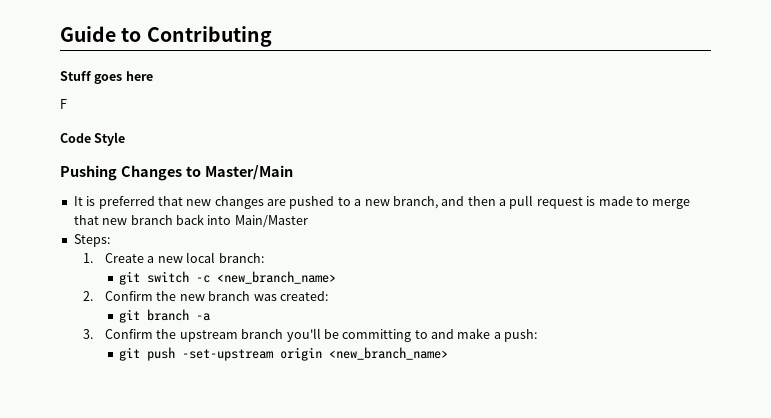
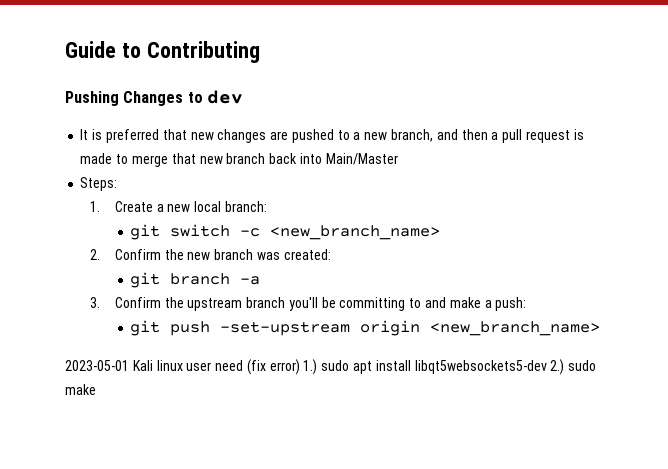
- Stuff goes here
- F
- Code Style
- Pushing Changes to Master/Main
+ Pushing Changes to dev
+ 2023-05-01 Kali linux user need (fix error) 1.) sudo apt install libqt5websockets5-dev 2.) sudo make

